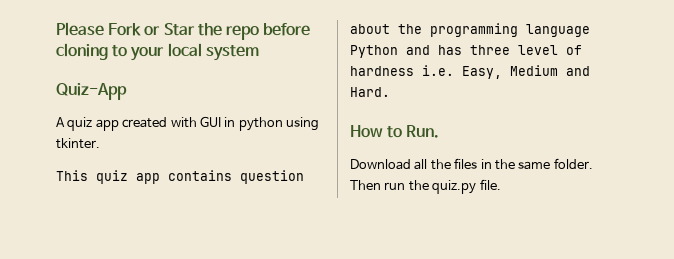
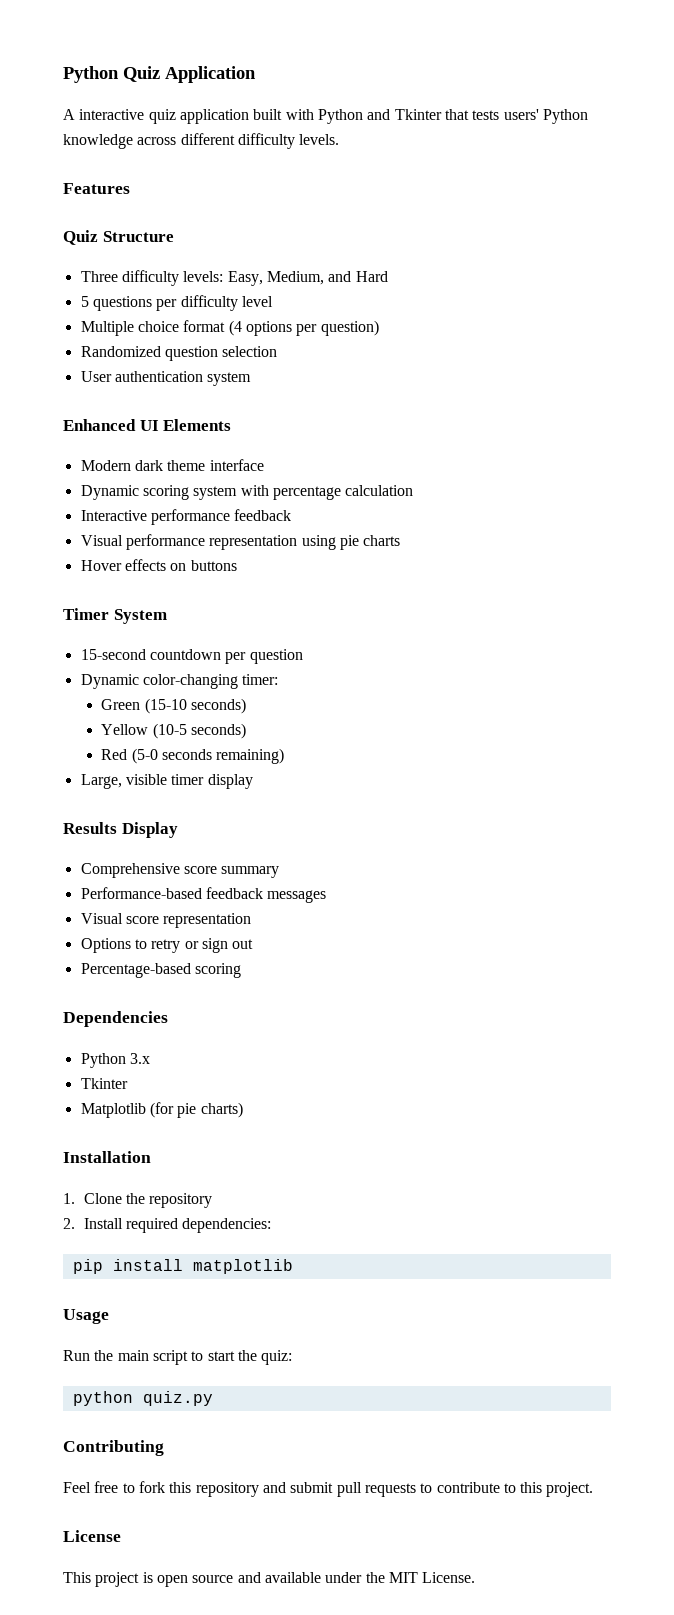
- Please Fork or Star the repo before cloning to your local system
- Quiz-App
- A quiz app created with GUI in python using tkinter.
- This quiz app contains question about the programming language Python and has three level of hardness i.e. Easy, Medium and Hard.
- How to Run.
- Download all the files in the same folder. Then run the quiz.py file.
+ Python Quiz Application
+ A interactive quiz application built with Python and Tkinter that tests users' Python knowledge across different difficulty levels.
+ Features
+ Quiz Structure
+ Three difficulty levels: Easy, Medium, and Hard
+ 5 questions per difficulty level
+ Multiple choice format (4 options per question)
+ Randomized question selection
+ User authentication system
+ Enhanced UI Elements
+ Modern dark theme interface
+ Dynamic scoring system with percentage calculation
+ Interactive performance feedback
+ Visual performance representation using pie charts
+ Hover effects on buttons
+ Timer System
+ 15-second countdown per question
+ Dynamic color-changing timer:
+ Green (15-10 seconds)
+ Yellow (10-5 seconds)
+ Red (5-0 seconds remaining)
+ Large, visible timer display
+ Results Display
+ Comprehensive score summary
+ Performance-based feedback messages
+ Visual score representation
+ Options to retry or sign out
+ Percentage-based scoring
+ Dependencies
+ Python 3.x
+ Tkinter
+ Matplotlib (for pie charts)
+ Installation
+ 1. Clone the repository
+ 2. Install required dependencies:
+ pip install matplotlib
+ Usage
+ Run the main script to start the quiz:
+ python quiz.py
+ Contributing
+ Feel free to fork this repository and submit pull requests to contribute to this project.
+ License
+ This project is open source and available under the MIT License.

